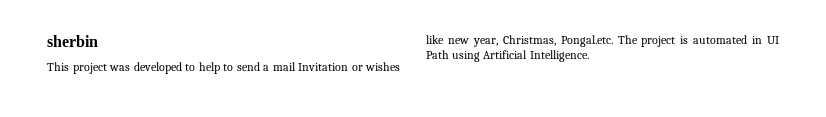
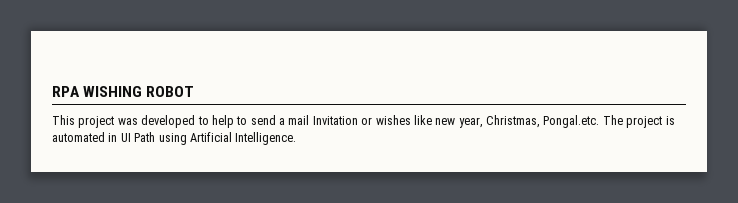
- sherbin
+ RPA WISHING ROBOT

